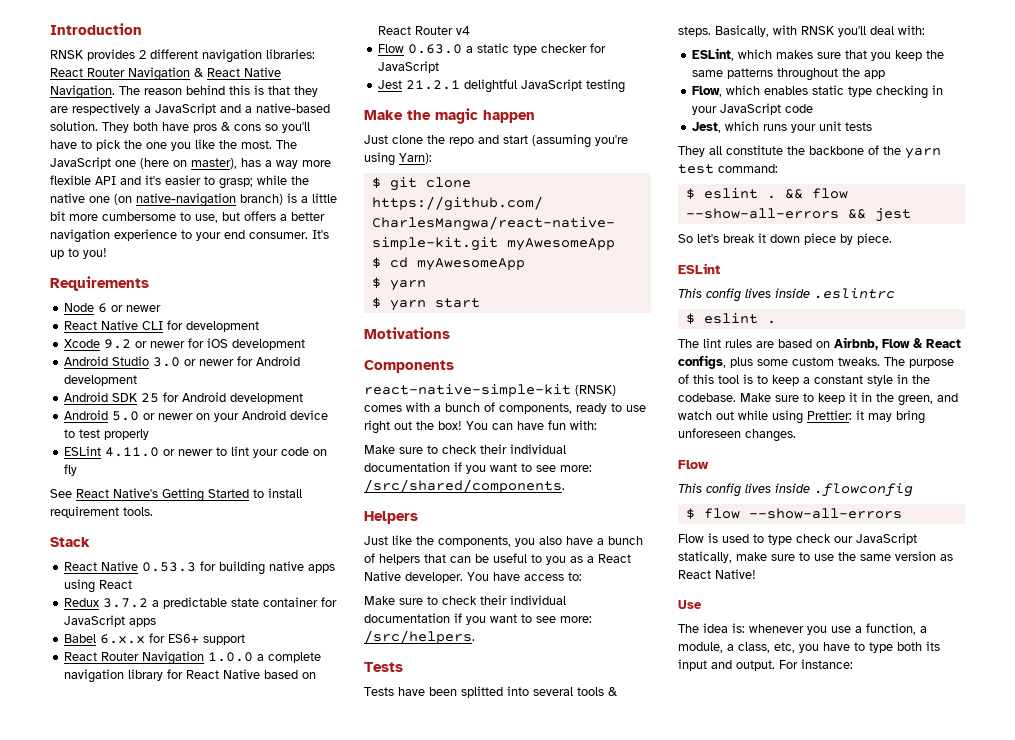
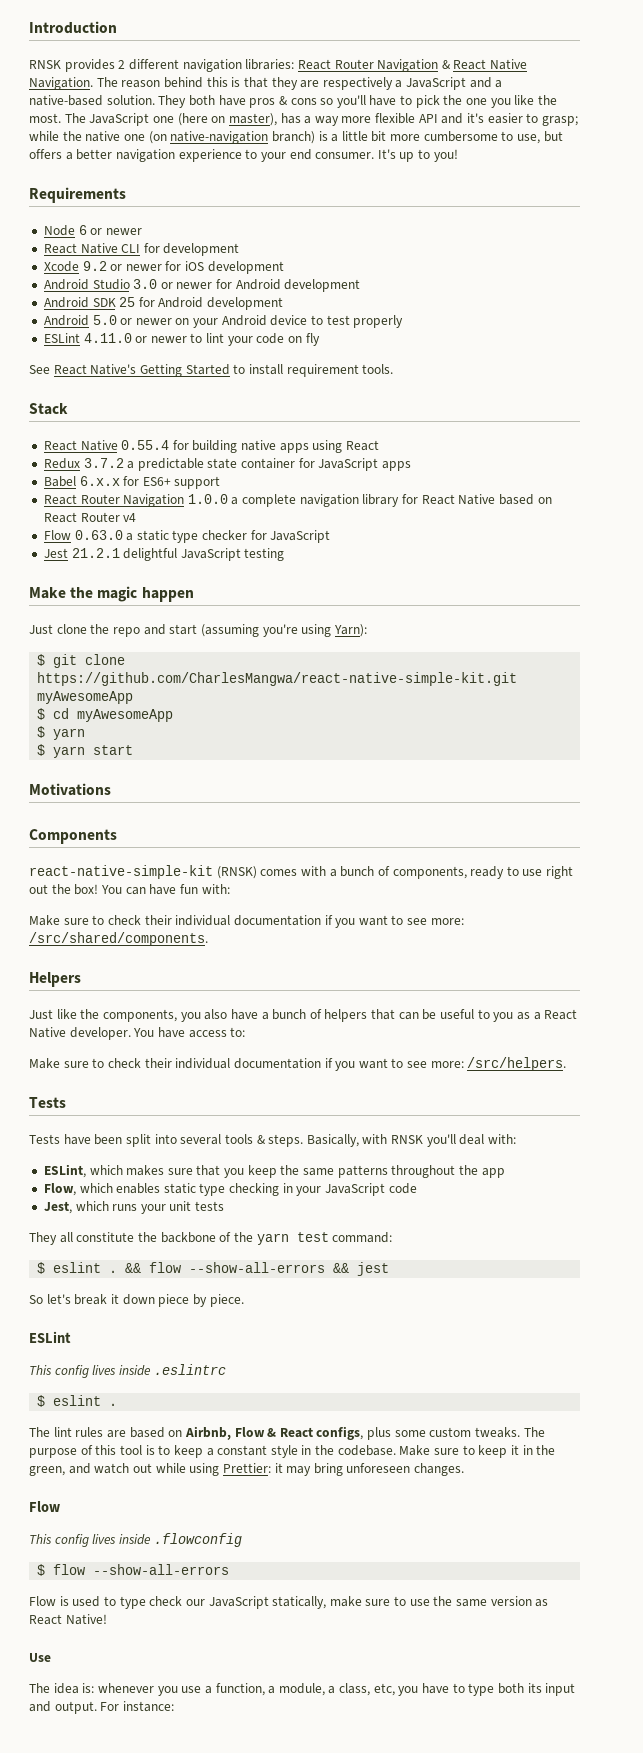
- React Native 0.53.3 for building native apps using React
+ React Native 0.55.4 for building native apps using React
- Tests have been splitted into several tools & steps.
+ Tests have been split into several tools & steps.

